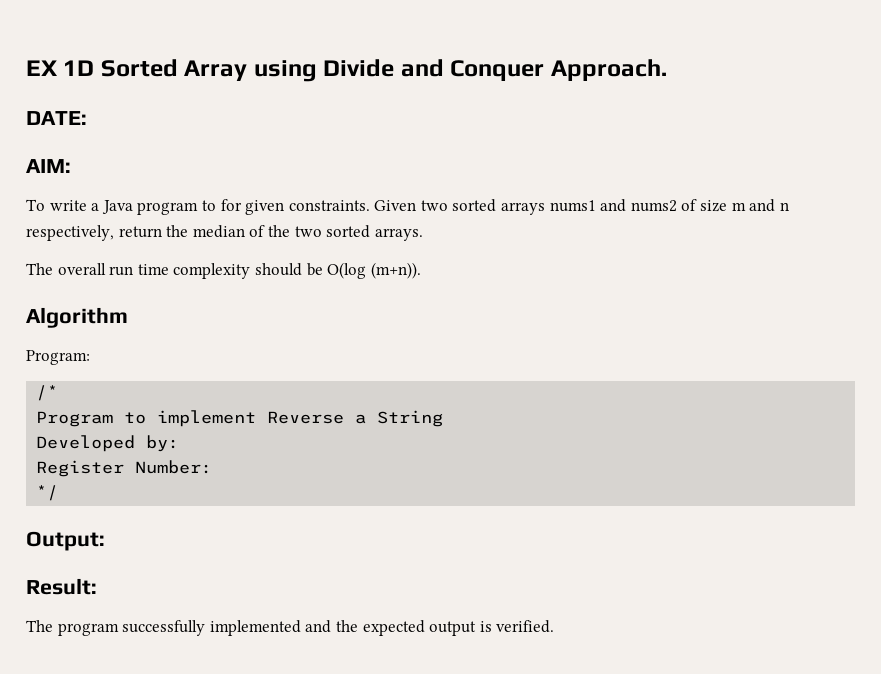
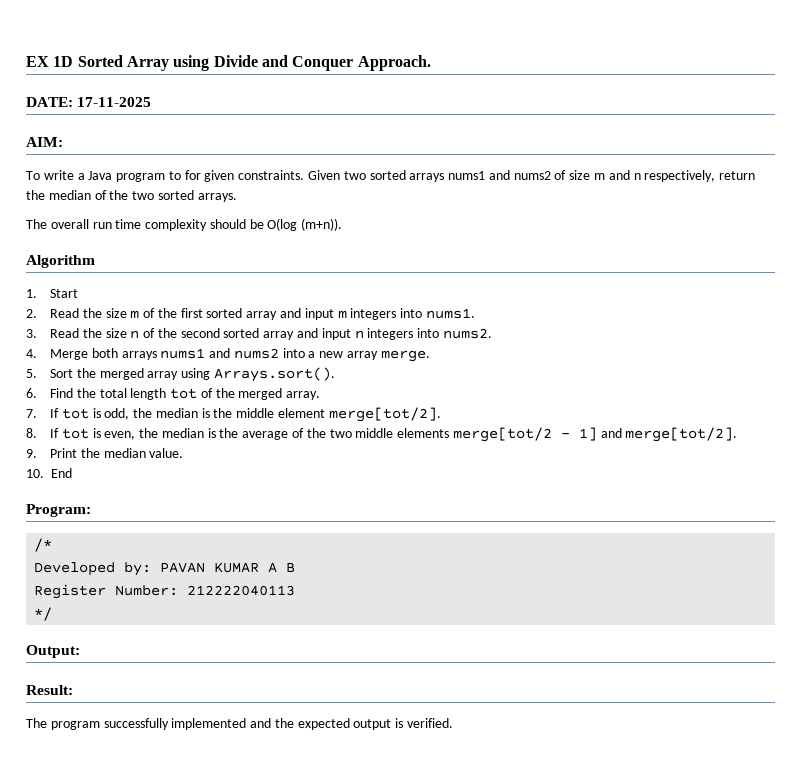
- DATE:
+ DATE: 17-11-2025
+ 1. Start
+ 2. Read the size m of the first sorted array and input m integers into nums1.
+ 3. Read the size n of the second sorted array and input n integers into nums2.
+ 4. Merge both arrays nums1 and nums2 into a new array merge.
+ 5. Sort the merged array using Arrays.sort().
+ 6. Find the total length tot of the merged array.
+ 7. If tot is odd, the median is the middle element merge[tot/2].
+ 8. If tot is even, the median is the average of the two middle elements merge[tot/2 - 1] and merge[tot/2].
+ 9. Print the median value.
+ 10. End
  Program:
  /*
- Program to implement Reverse a String
- Developed by:
+ Developed by: PAVAN KUMAR A B
- Register Number:
+ Register Number: 212222040113

